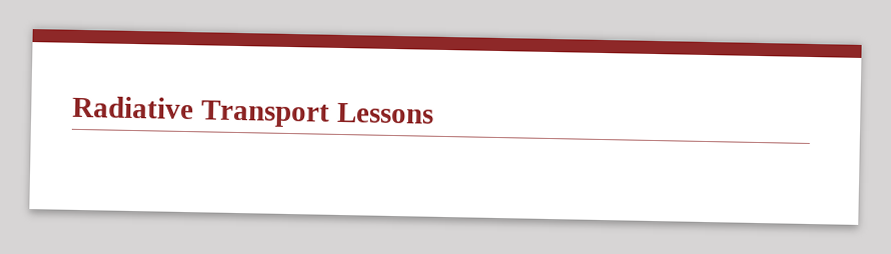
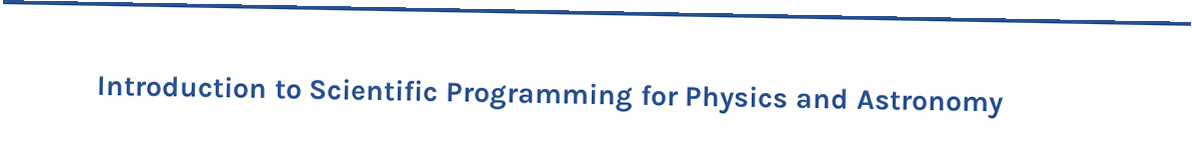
- Radiative Transport Lessons
+ Introduction to Scientific Programming for Physics and Astronomy

